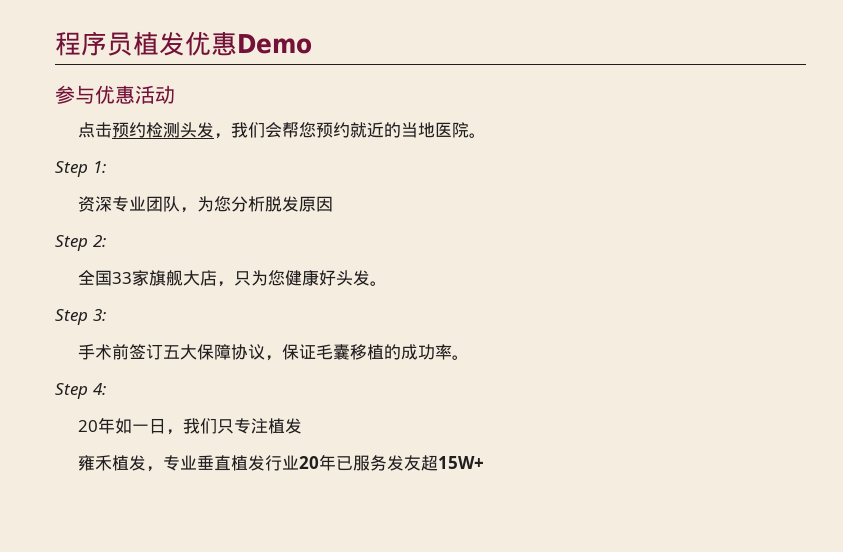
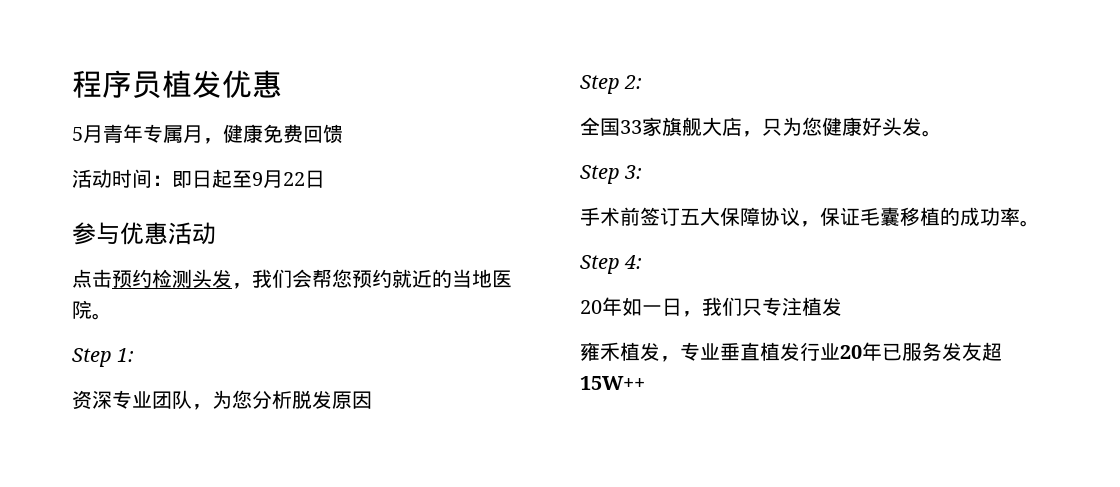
- 程序员植发优惠Demo
+ 程序员植发优惠
+ 5月青年专属月，健康免费回馈
+ 活动时间：即日起至9月22日
- 雍禾植发，专业垂直植发行业20年已服务发友超15W+
+ 雍禾植发，专业垂直植发行业20年已服务发友超15W++

